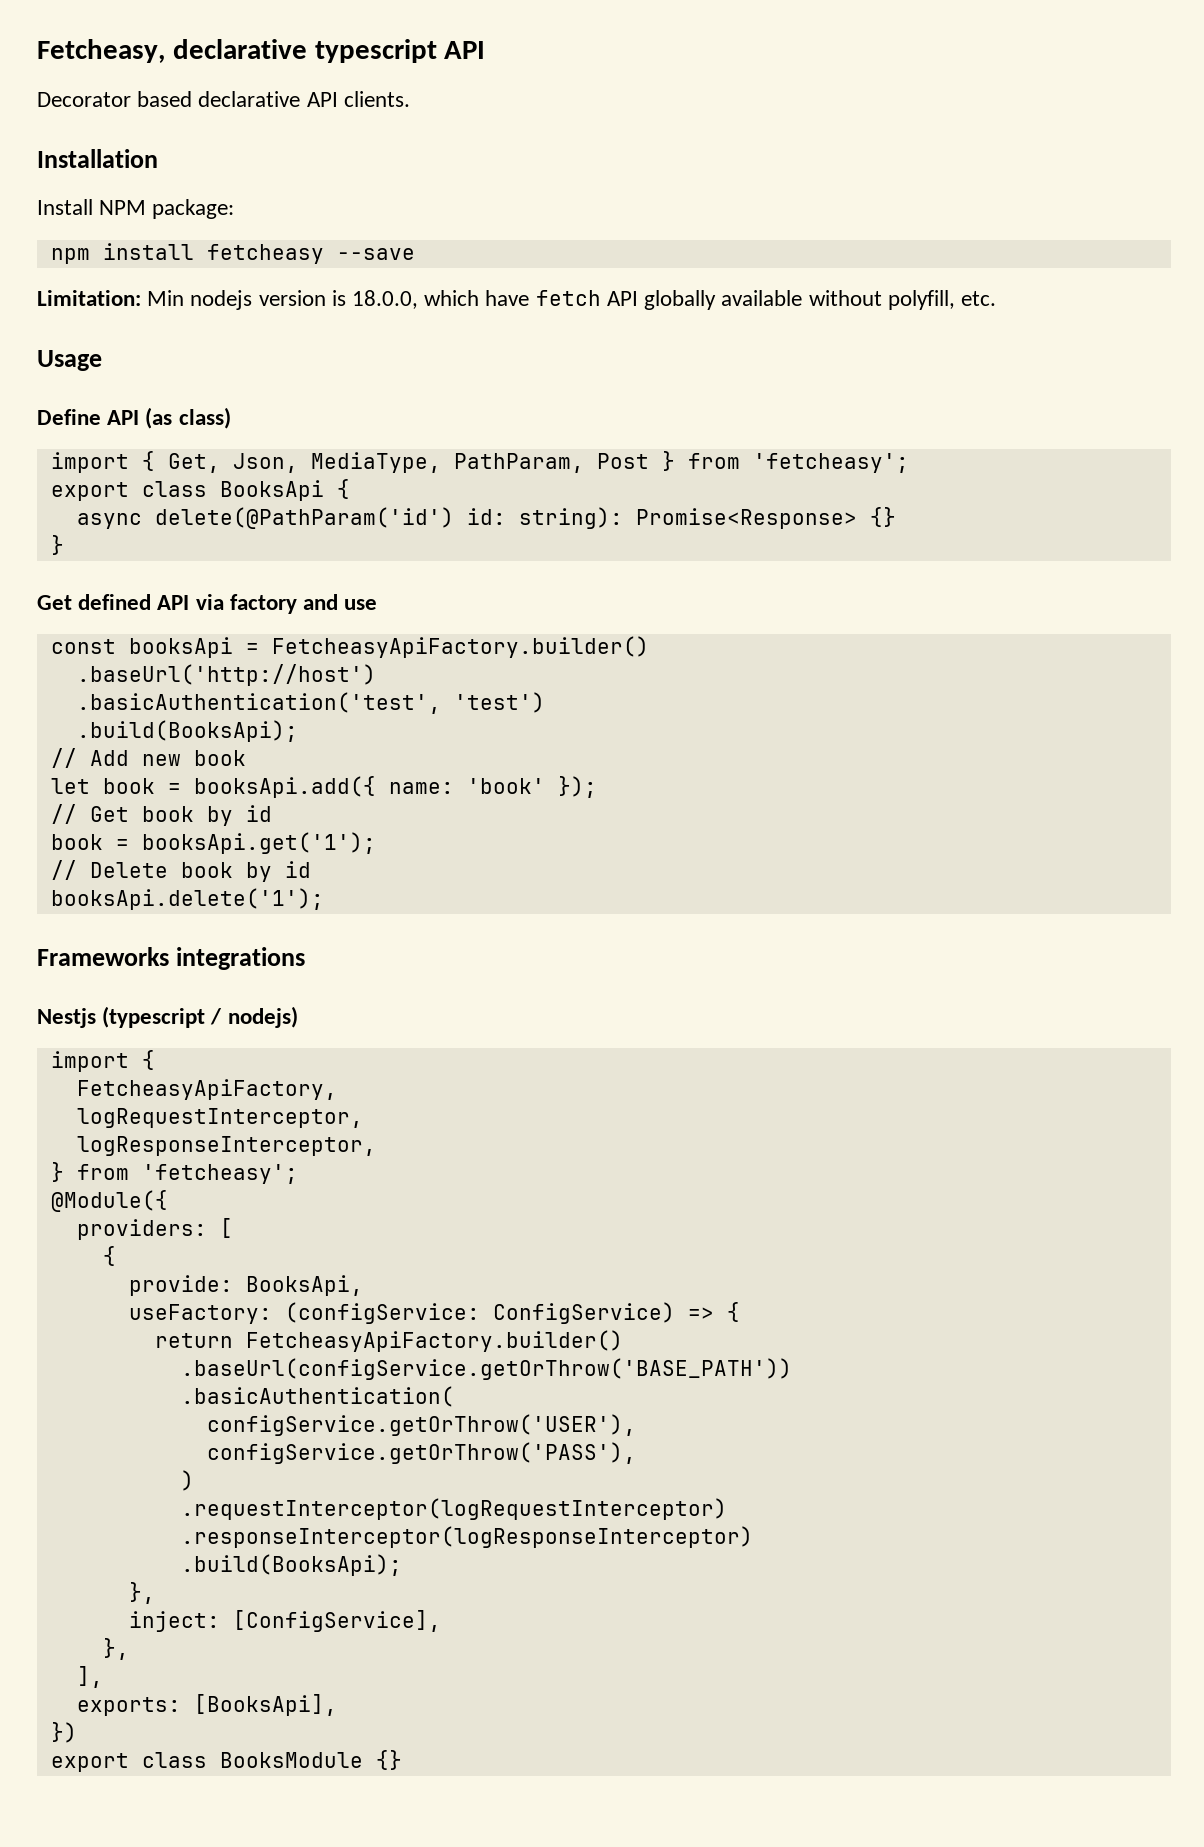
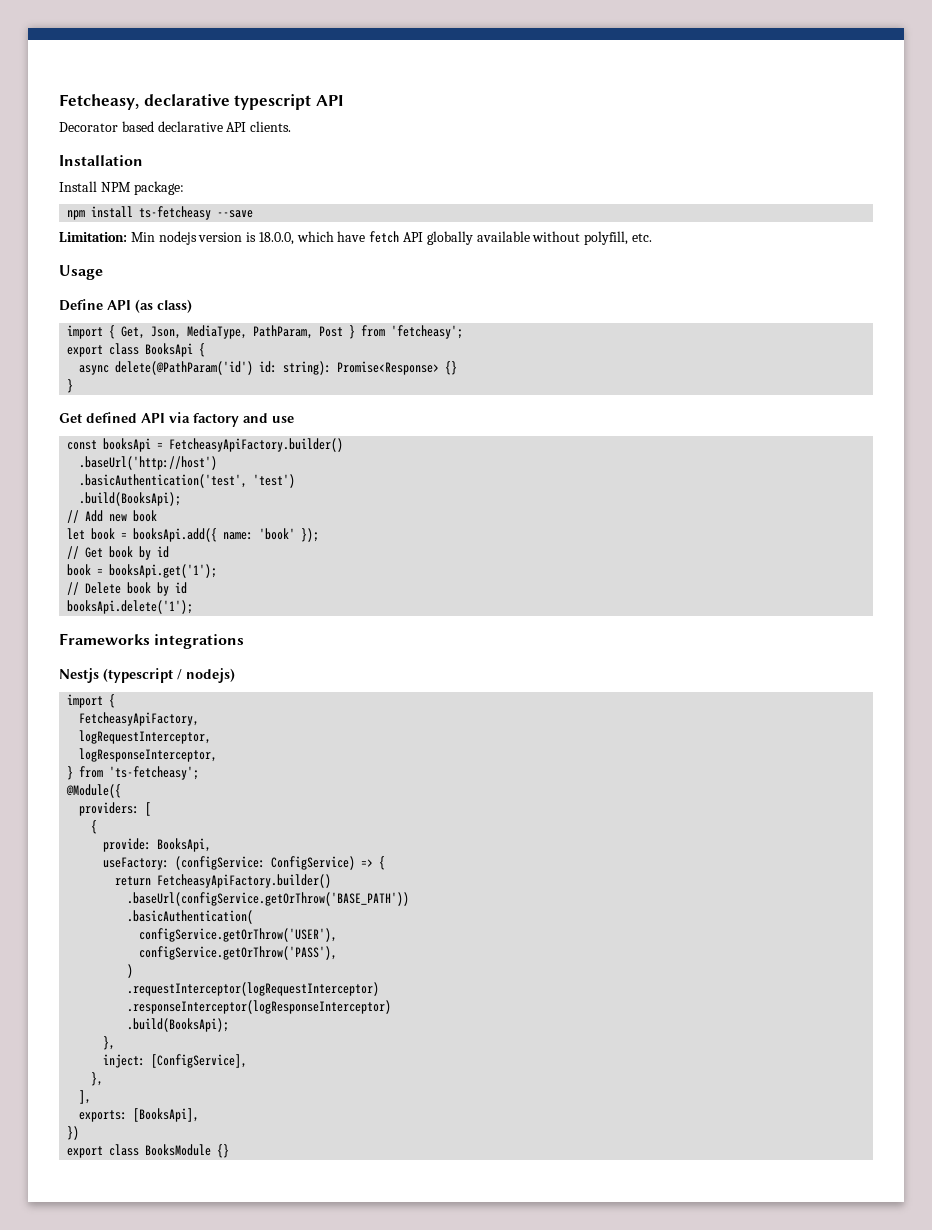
- npm install fetcheasy --save
+ npm install ts-fetcheasy --save
  logResponseInterceptor,
- } from 'fetcheasy';
+ } from 'ts-fetcheasy';

